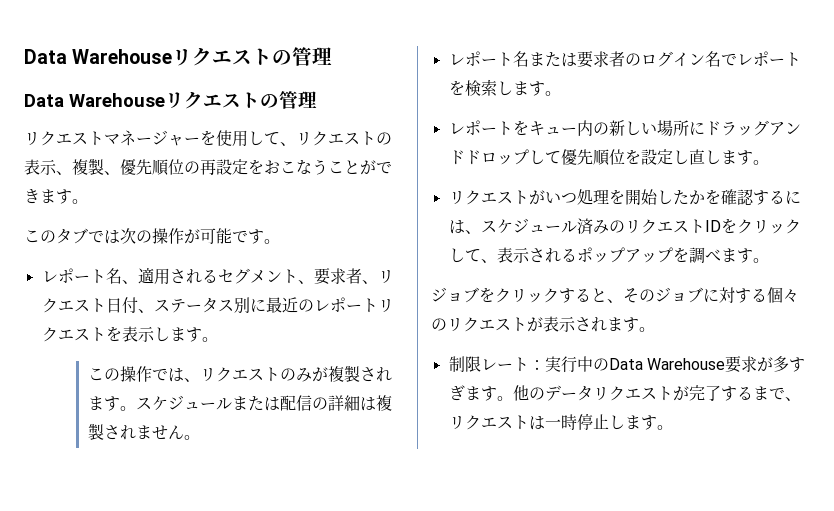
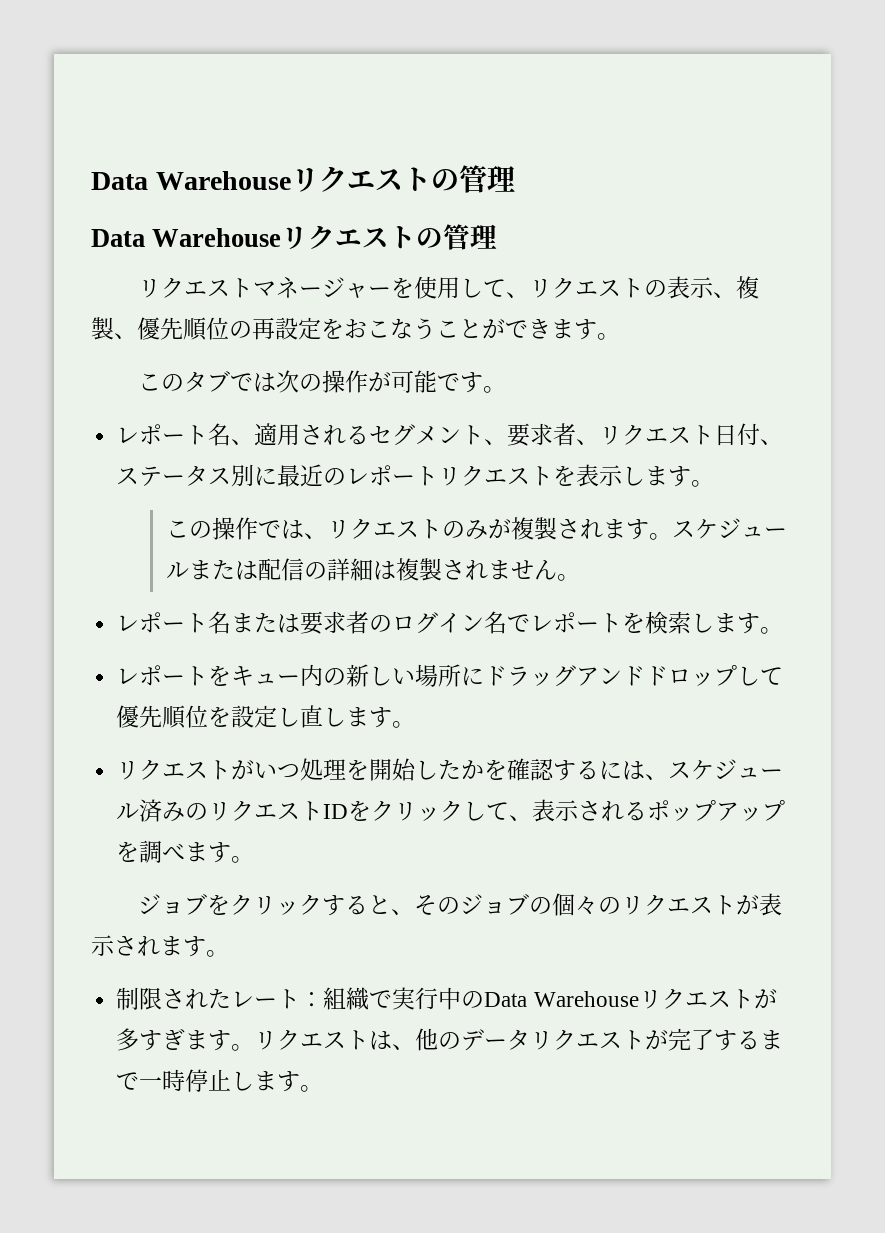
- ジョブをクリックすると、そのジョブに対する個々のリクエストが表示されます。
+ ジョブをクリックすると、そのジョブの個々のリクエストが表示されます。
- 制限レート：実行中のData Warehouse要求が多すぎます。
+ 制限されたレート：組織で実行中のData Warehouseリクエストが多すぎます。
- 他のデータリクエストが完了するまで、リクエストは一時停止します。
+ リクエストは、他のデータリクエストが完了するまで一時停止します。

